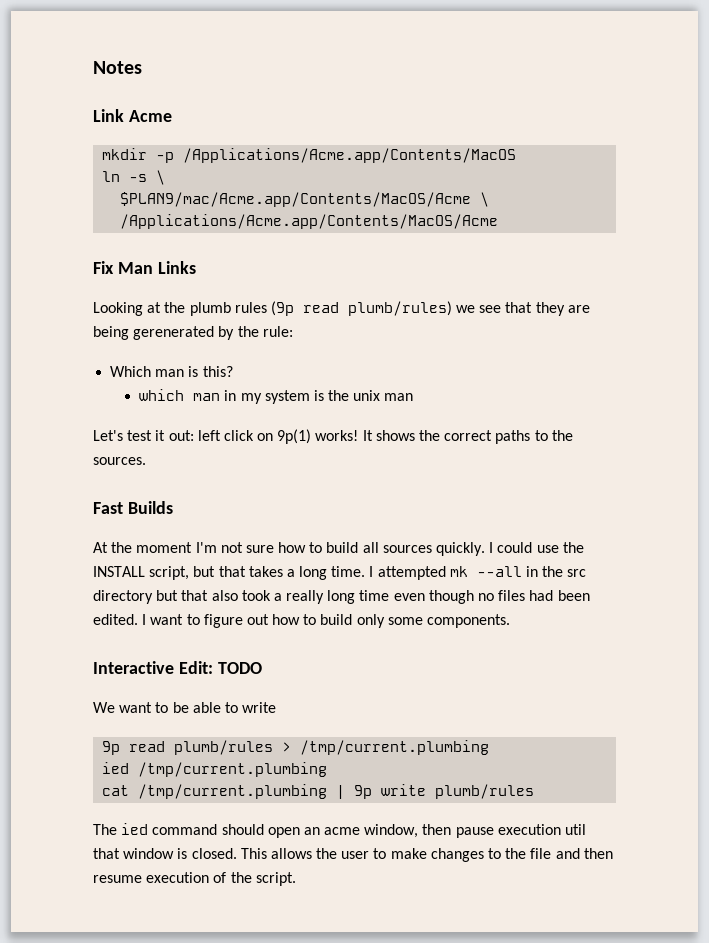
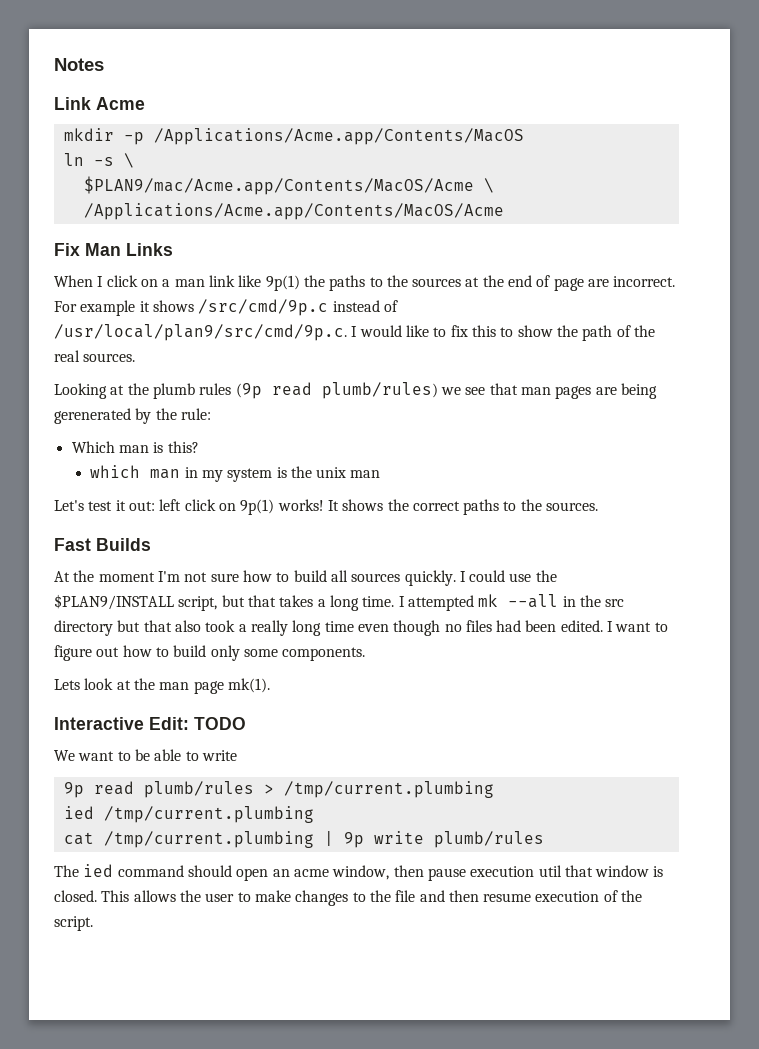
+ When I click on a man link like 9p(1) the paths to the sources at the end of page are incorrect. For example it shows /src/cmd/9p.c instead of /usr/local/plan9/src/cmd/9p.c. I would like to fix this to show the path of the real sources.
- Looking at the plumb rules (9p read plumb/rules) we see that they are being gerenerated by the rule:
+ Looking at the plumb rules (9p read plumb/rules) we see that man pages are being gerenerated by the rule:
- I could use the INSTALL script, but that takes a long time.
+ I could use the $PLAN9/INSTALL script, but that takes a long time.
+ Lets look at the man page mk(1).

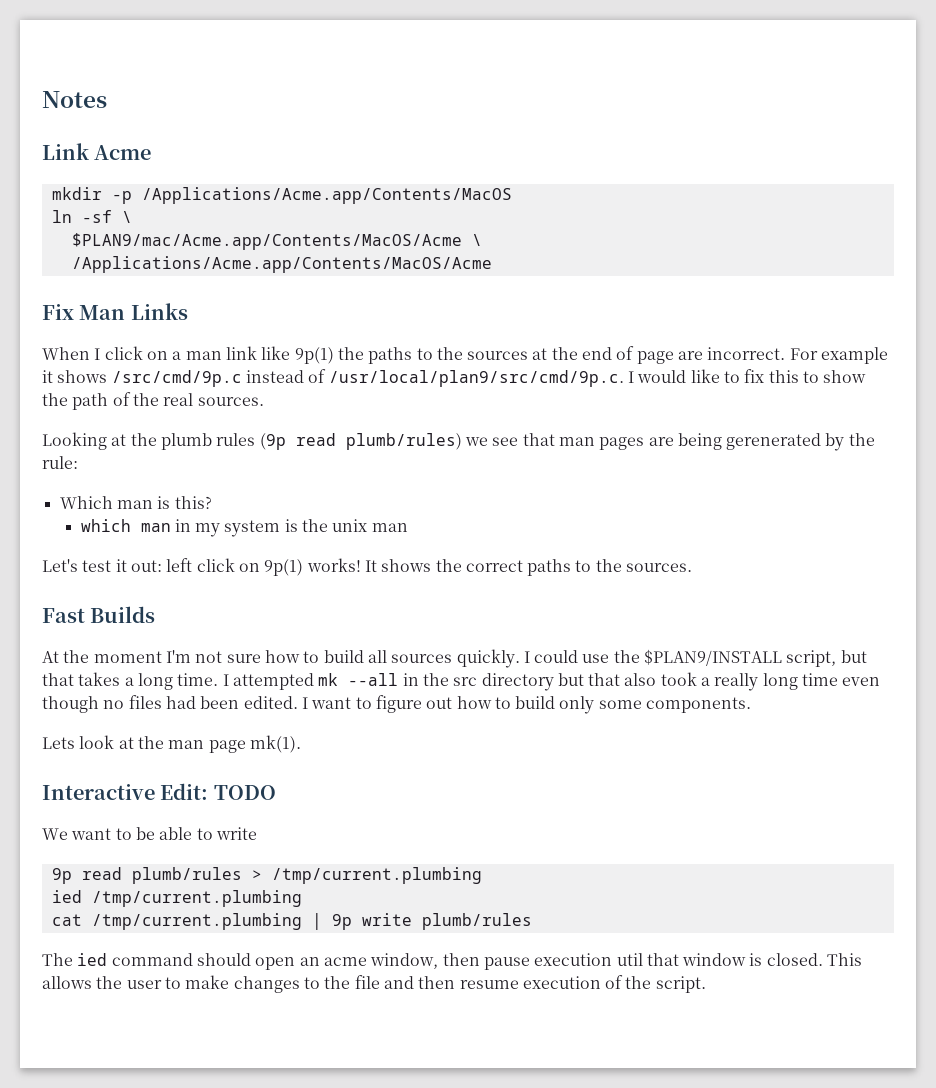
- ln -s \
+ ln -sf \

